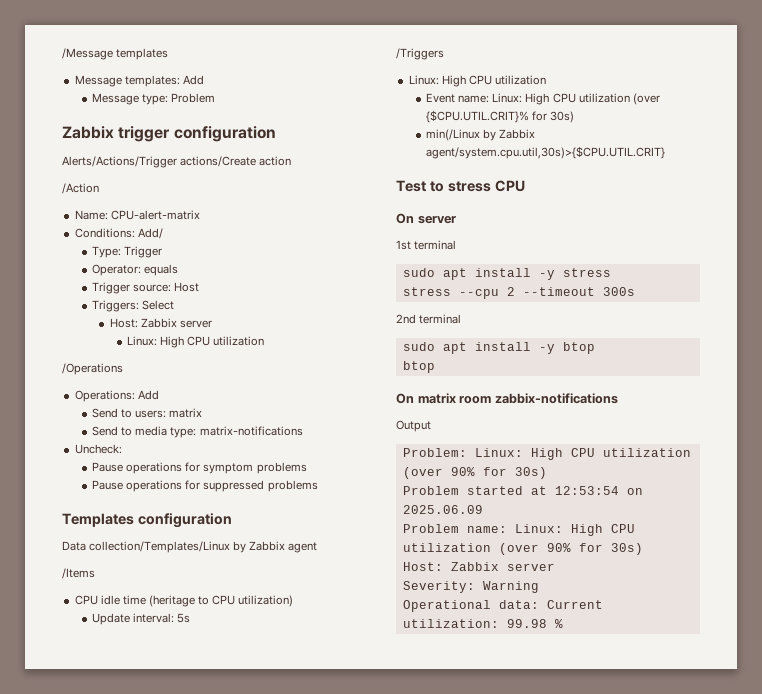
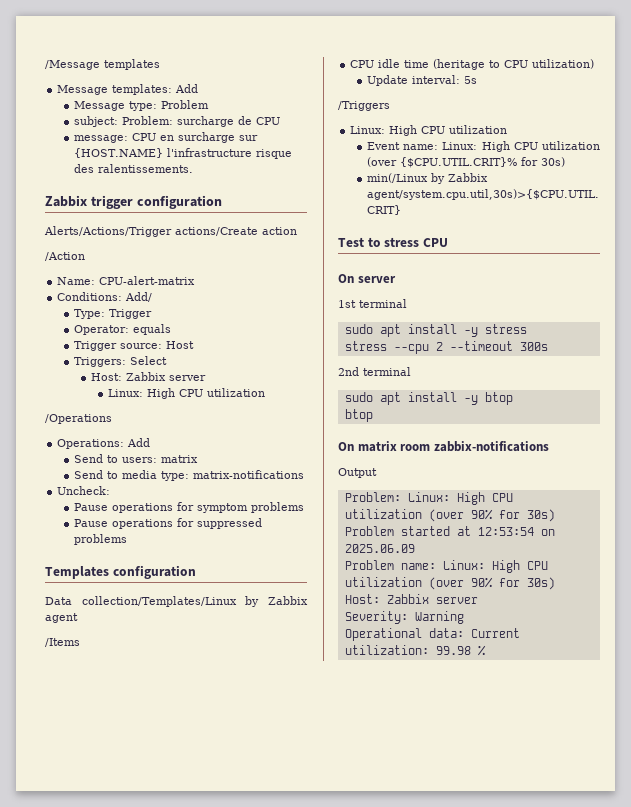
+ subject: Problem: surcharge de CPU
+ message: CPU en surcharge sur {HOST.NAME} l'infrastructure risque des ralentissements.

